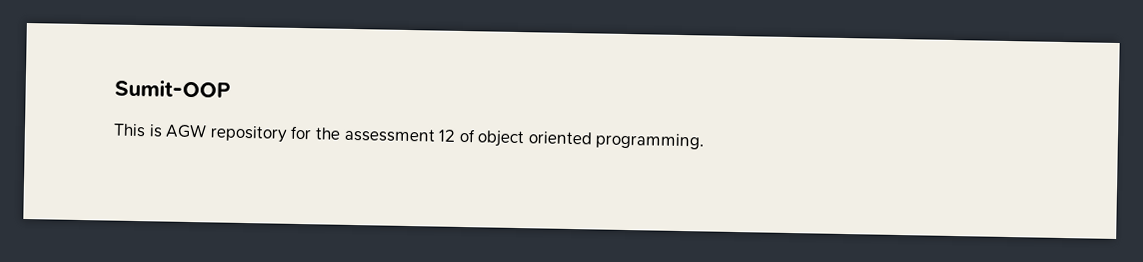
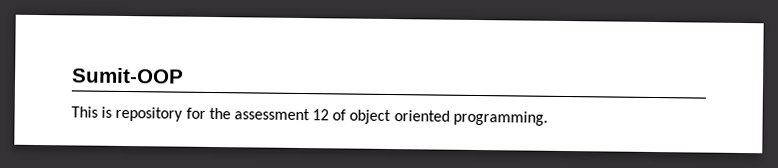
- This is AGW repository for the assessment 12 of object oriented programming.
+ This is repository for the assessment 12 of object oriented programming.

